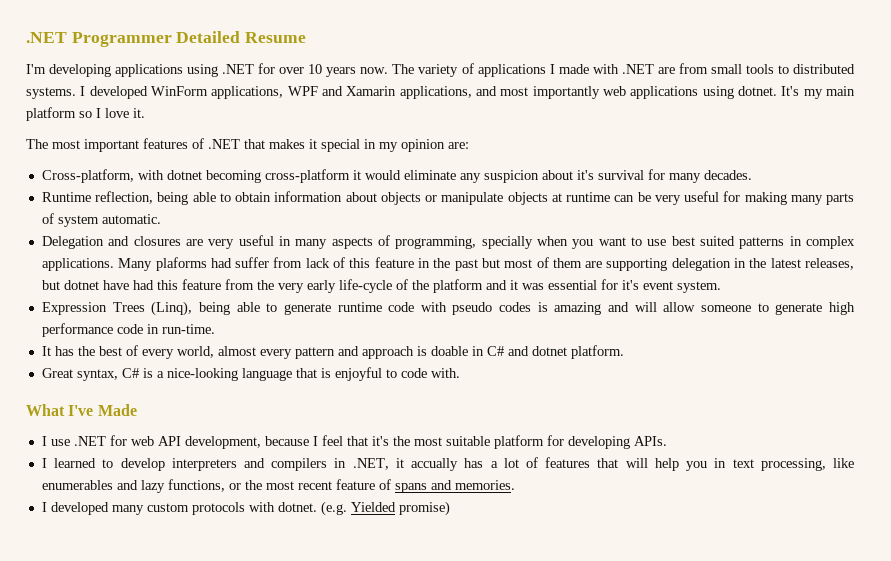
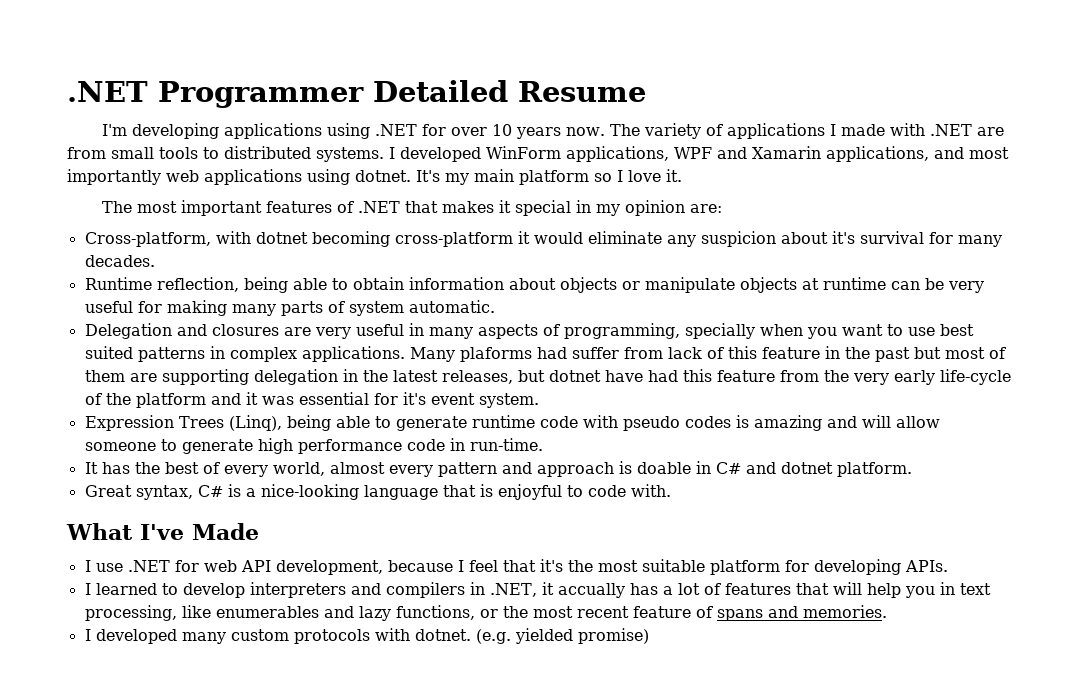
- (e.g. Yielded promise)
+ (e.g. yielded promise)

